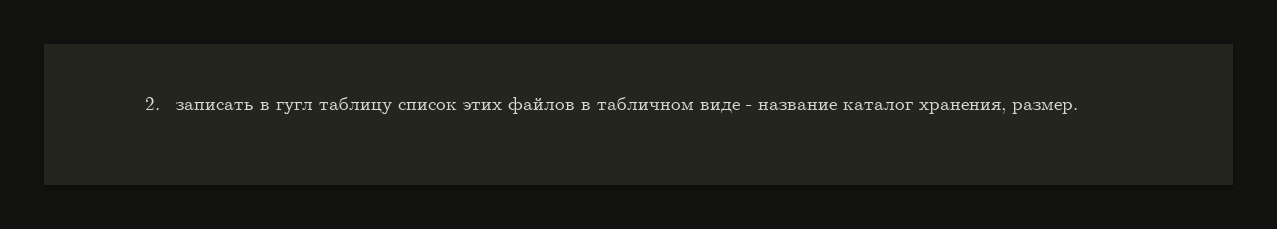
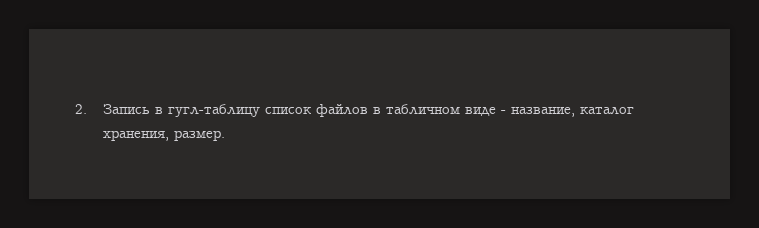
- 2. записать в гугл таблицу список этих файлов в табличном виде - название каталог хранения, размер.
+ 2. Запись в гугл-таблицу список файлов в табличном виде - название, каталог хранения, размер.

